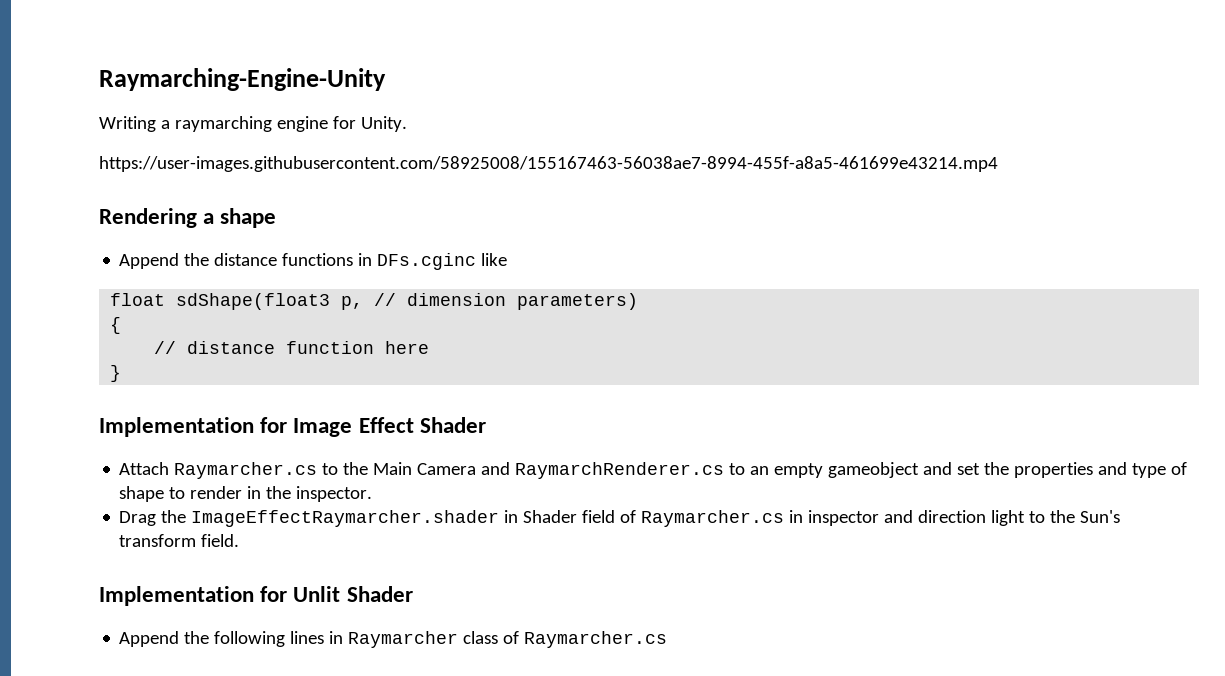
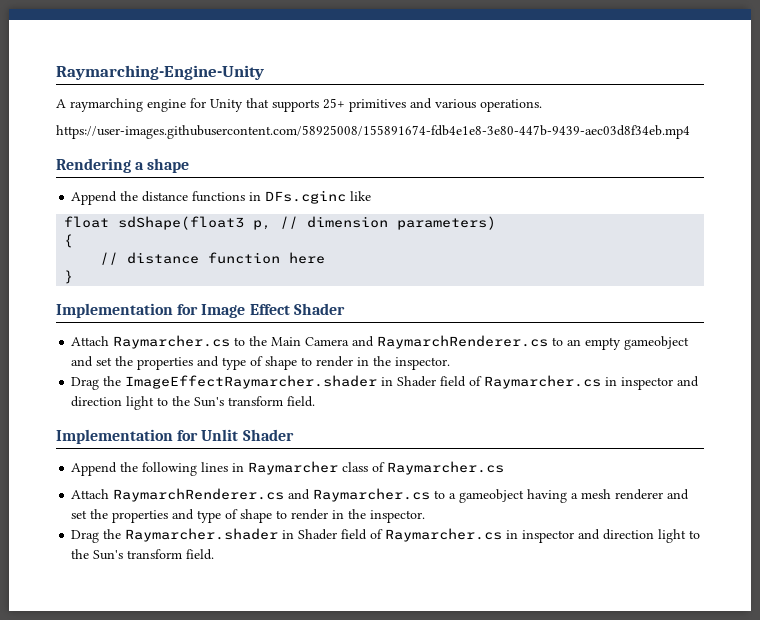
- Writing a raymarching engine for Unity.
- https://user-images.githubusercontent.com/58925008/155167463-56038ae7-8994-455f-a8a5-461699e43214.mp4
+ A raymarching engine for Unity that supports 25+ primitives and various operations.
+ https://user-images.githubusercontent.com/58925008/155891674-fdb4e1e8-3e80-447b-9439-aec03d8f34eb.mp4
+ Attach RaymarchRenderer.cs and Raymarcher.cs to a gameobject having a mesh renderer and set the properties and type of shape to render in the inspector.
+ Drag the Raymarcher.shader in Shader field of Raymarcher.cs in inspector and direction light to the Sun's transform field.

